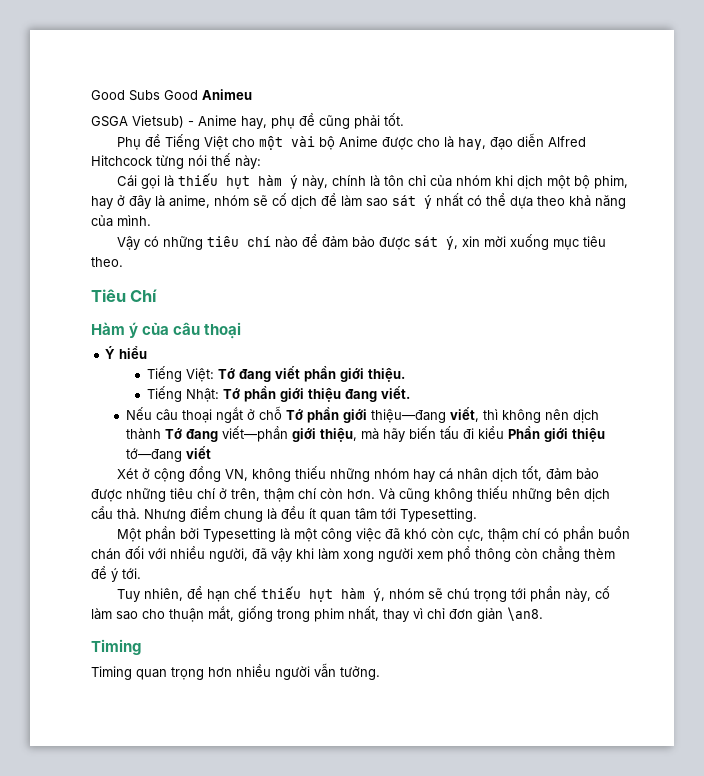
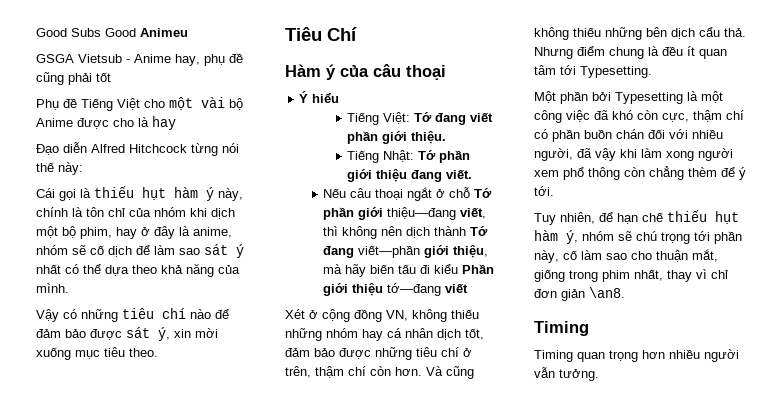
- GSGA Vietsub) - Anime hay, phụ đề cũng phải tốt.
+ GSGA Vietsub - Anime hay, phụ đề cũng phải tốt
- Phụ đề Tiếng Việt cho một vài bộ Anime được cho là hay, đạo diễn Alfred Hitchcock từng nói thế này:
+ Phụ đề Tiếng Việt cho một vài bộ Anime được cho là hay
+ Đạo diễn Alfred Hitchcock từng nói thế này:

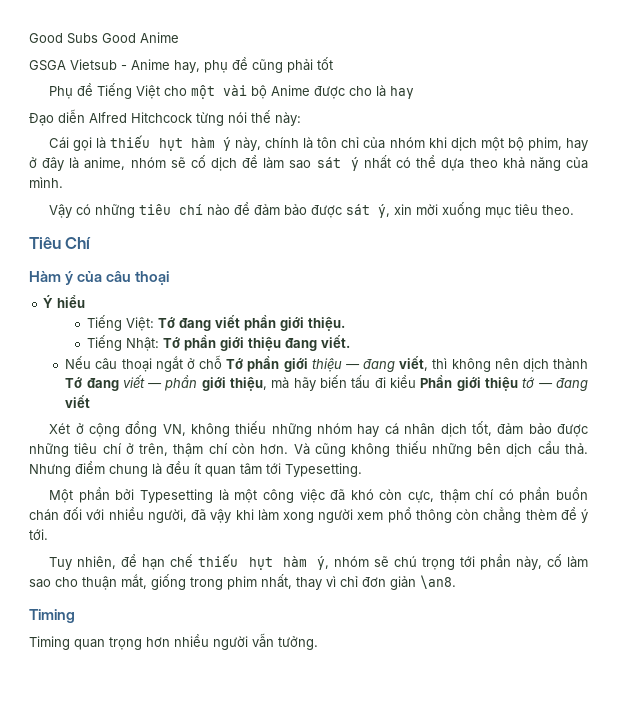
- Good Subs Good Animeu
+ Good Subs Good Anime
- Nếu câu thoại ngắt ở chỗ Tớ phần giới thiệu—đang viết, thì không nên dịch thành Tớ đang viết—phần giới thiệu, mà hãy biến tấu đi kiểu Phần giới thiệu tớ—đang viết
+ Nếu câu thoại ngắt ở chỗ Tớ phần giới thiệu — đang viết, thì không nên dịch thành Tớ đang viết — phần giới thiệu, mà hãy biến tấu đi kiểu Phần giới thiệu tớ — đang viết

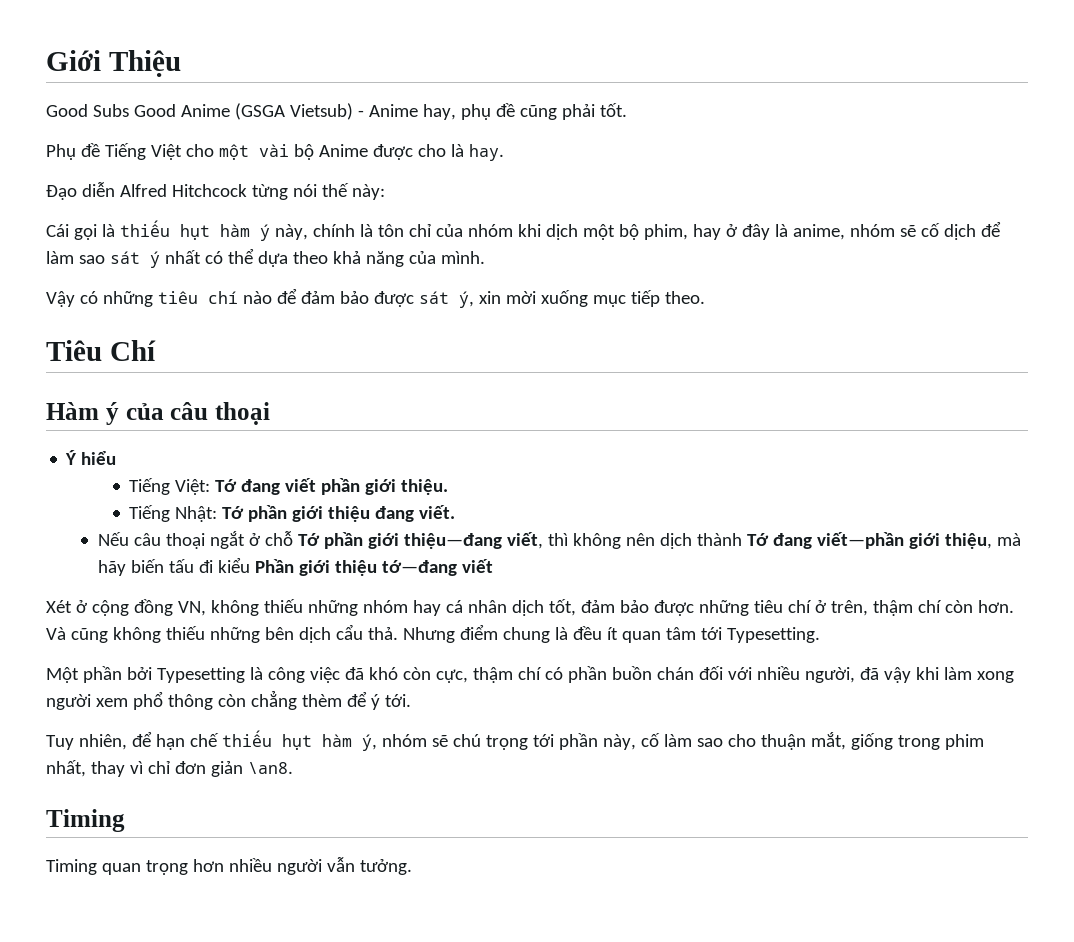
+ Giới Thiệu
- Good Subs Good Anime
- GSGA Vietsub - Anime hay, phụ đề cũng phải tốt
+ Good Subs Good Anime (GSGA Vietsub) - Anime hay, phụ đề cũng phải tốt.
- Phụ đề Tiếng Việt cho một vài bộ Anime được cho là hay
+ Phụ đề Tiếng Việt cho một vài bộ Anime được cho là hay.
- Vậy có những tiêu chí nào để đảm bảo được sát ý, xin mời xuống mục tiêu theo.
+ Vậy có những tiêu chí nào để đảm bảo được sát ý, xin mời xuống mục tiếp theo.
- Nếu câu thoại ngắt ở chỗ Tớ phần giới thiệu — đang viết, thì không nên dịch thành Tớ đang viết — phần giới thiệu, mà hãy biến tấu đi kiểu Phần giới thiệu tớ — đang viết
+ Nếu câu thoại ngắt ở chỗ Tớ phần giới thiệu—đang viết, thì không nên dịch thành Tớ đang viết—phần giới thiệu, mà hãy biến tấu đi kiểu Phần giới thiệu tớ—đang viết
- Một phần bởi Typesetting là một công việc đã khó còn cực, thậm chí có phần buồn chán đối với nhiều người, đã vậy khi làm xong người xem phổ thông còn chẳng thèm để ý tới.
+ Một phần bởi Typesetting là công việc đã khó còn cực, thậm chí có phần buồn chán đối với nhiều người, đã vậy khi làm xong người xem phổ thông còn chẳng thèm để ý tới.

